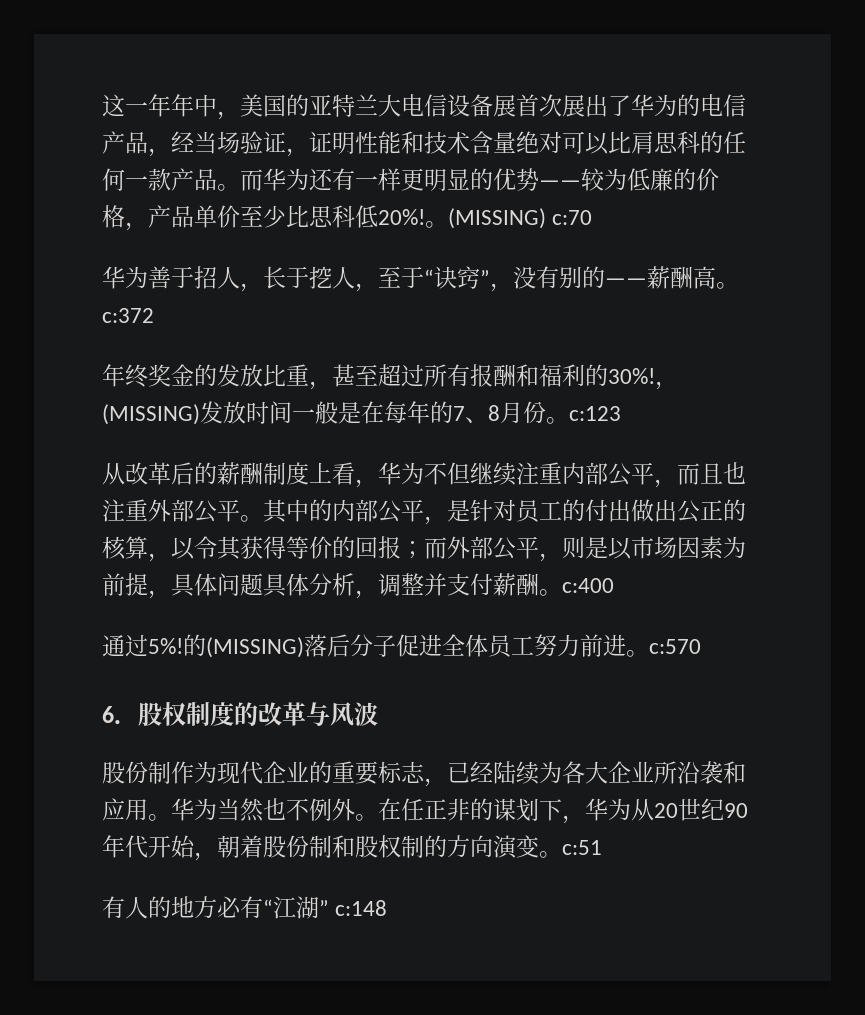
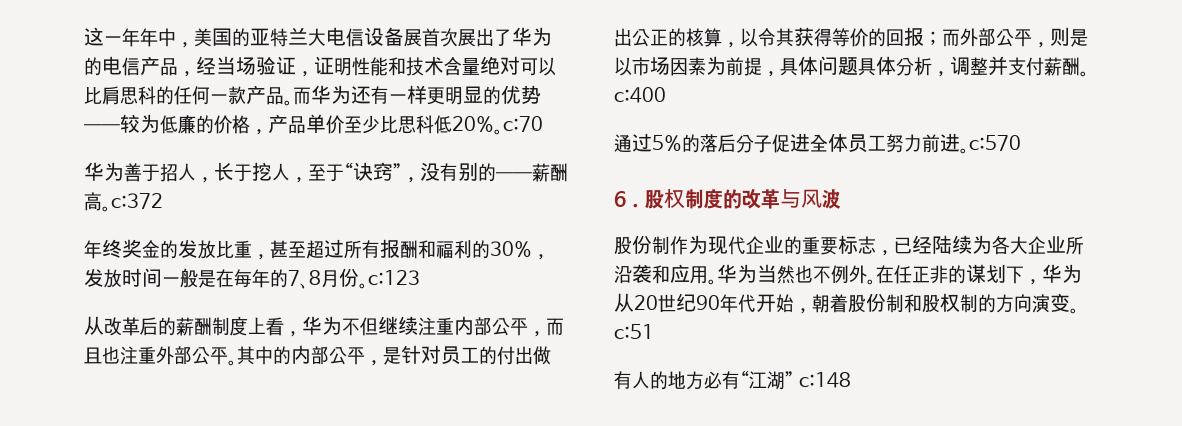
- 而华为还有一样更明显的优势——较为低廉的价格，产品单价至少比思科低20%!。(MISSING) c:70
+ 而华为还有一样更明显的优势——较为低廉的价格，产品单价至少比思科低20%。c:70
- 年终奖金的发放比重，甚至超过所有报酬和福利的30%!，(MISSING)发放时间一般是在每年的7、8月份。c:123
+ 年终奖金的发放比重，甚至超过所有报酬和福利的30%，发放时间一般是在每年的7、8月份。c:123
- 通过5%!的(MISSING)落后分子促进全体员工努力前进。c:570
+ 通过5%的落后分子促进全体员工努力前进。c:570

